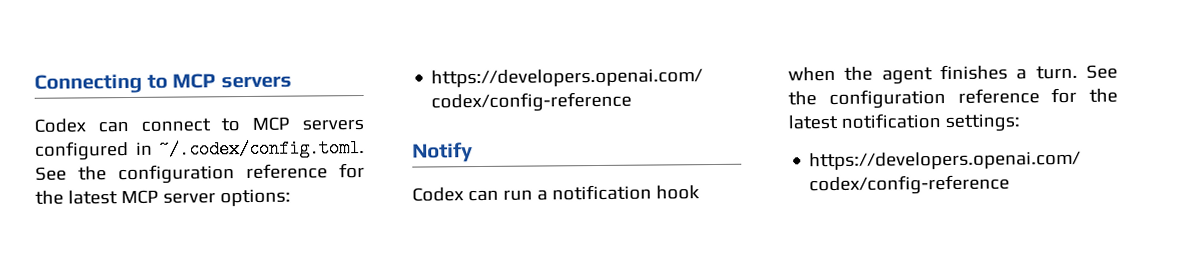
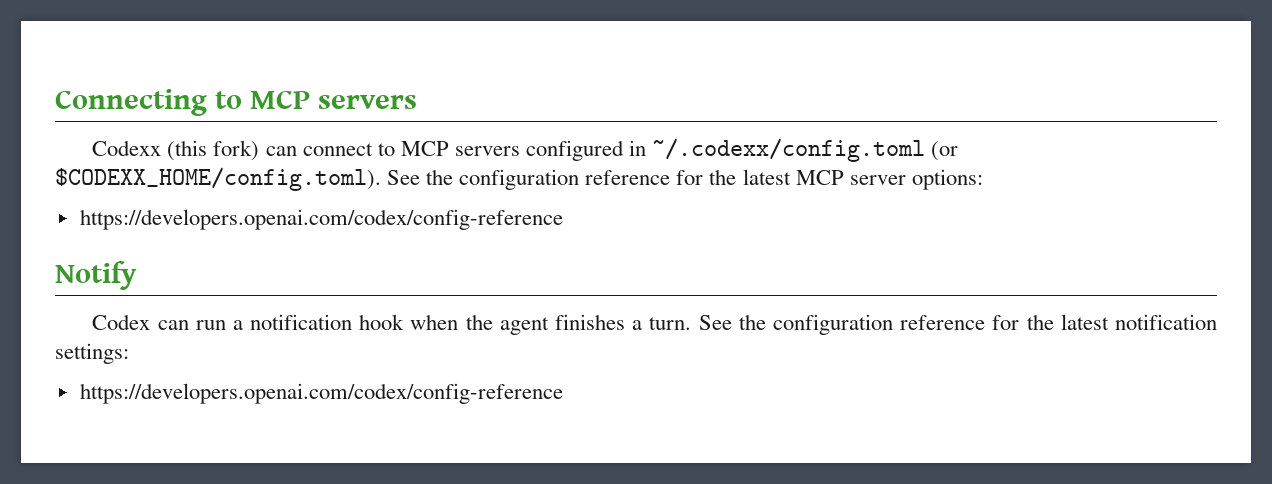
- Codex can connect to MCP servers configured in ~/.codex/config.toml. See the configuration reference for the latest MCP server options:
+ Codexx (this fork) can connect to MCP servers configured in ~/.codexx/config.toml (or $CODEXX_HOME/config.toml). See the configuration reference for the latest MCP server options:

